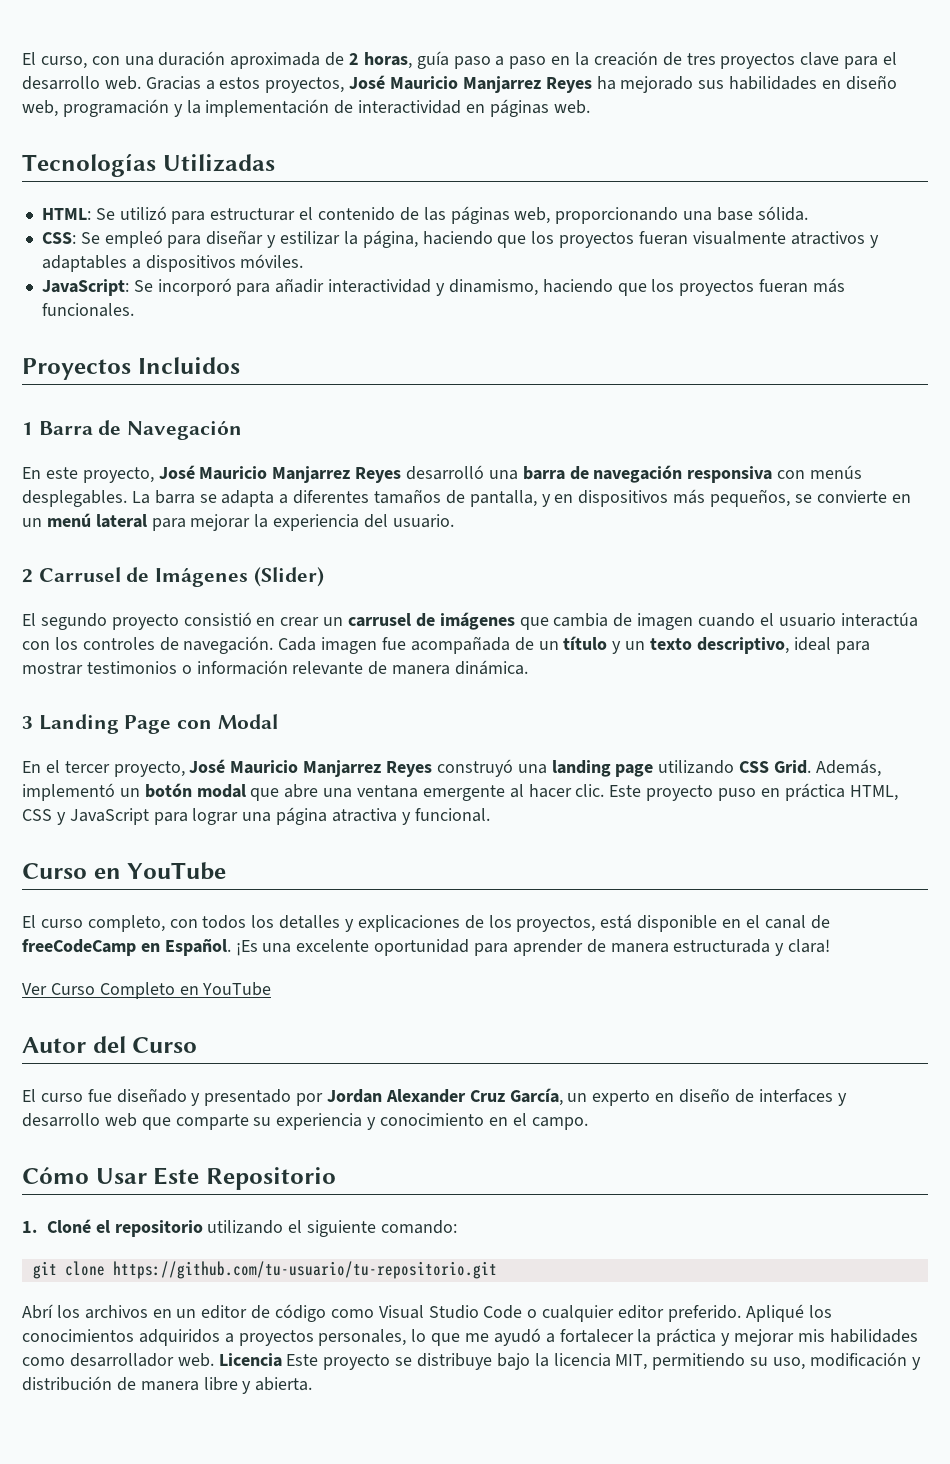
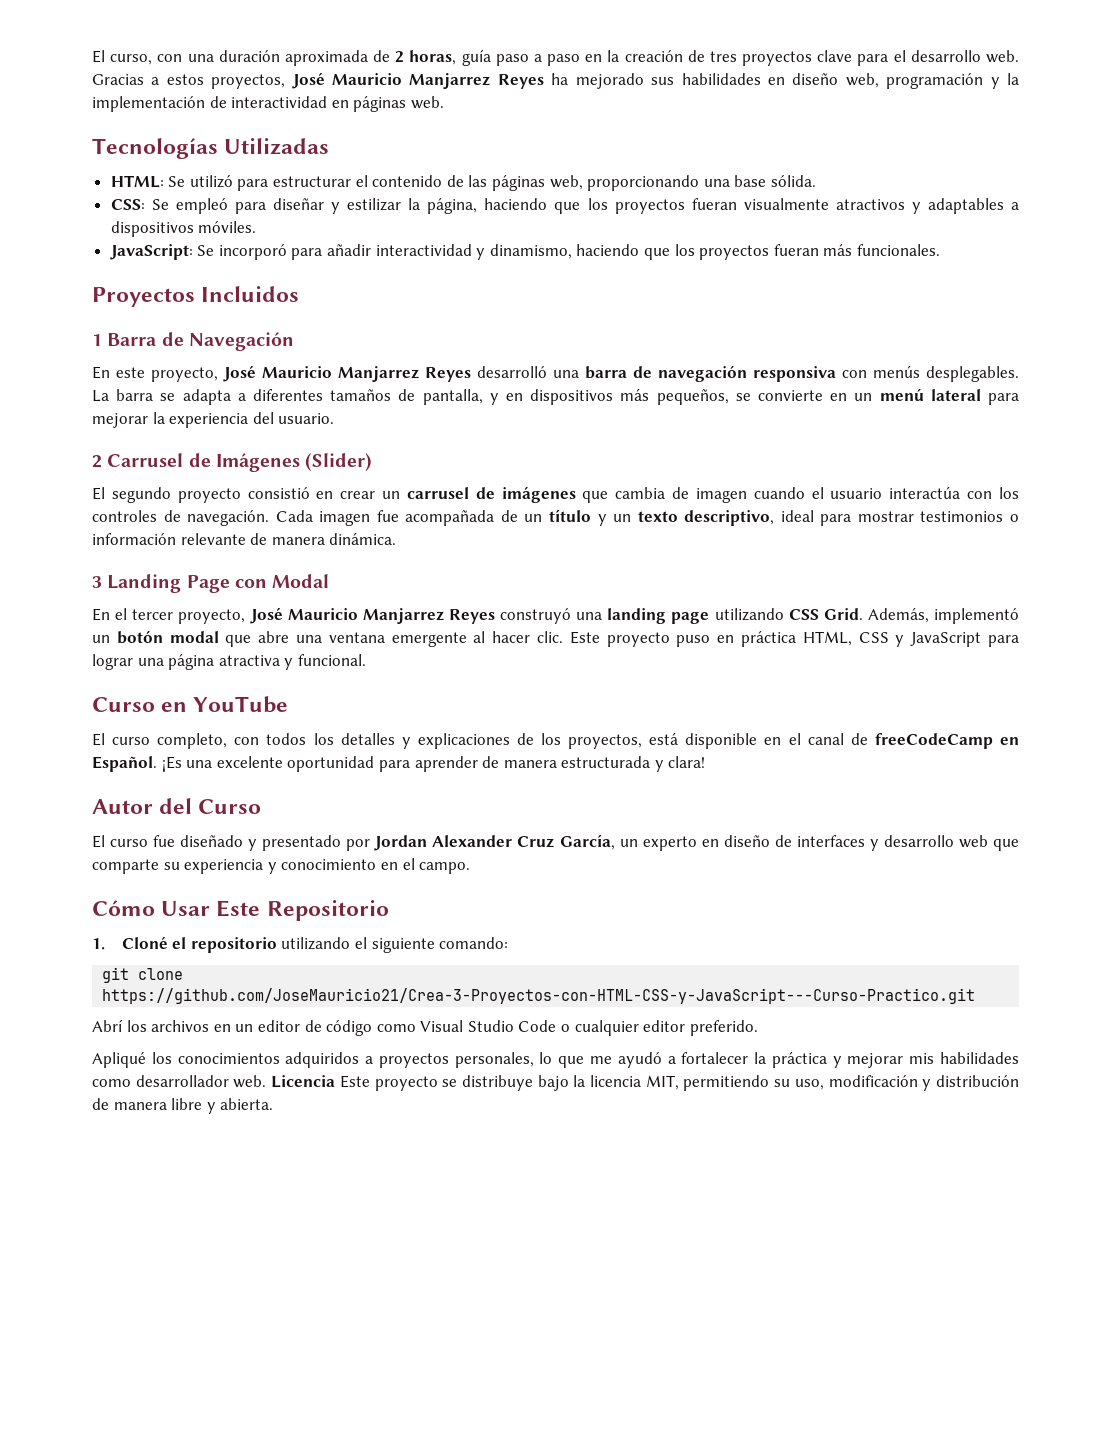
- Ver Curso Completo en YouTube
- git clone https://github.com/tu-usuario/tu-repositorio.git
+ git clone https://github.com/JoseMauricio21/Crea-3-Proyectos-con-HTML-CSS-y-JavaScript---Curso-Practico.git
- Abrí los archivos en un editor de código como Visual Studio Code o cualquier editor preferido. Apliqué los conocimientos adquiridos a proyectos personales, lo que me ayudó a fortalecer la práctica y mejorar mis habilidades como desarrollador web.
+ Abrí los archivos en un editor de código como Visual Studio Code o cualquier editor preferido.
+ Apliqué los conocimientos adquiridos a proyectos personales, lo que me ayudó a fortalecer la práctica y mejorar mis habilidades como desarrollador web.

